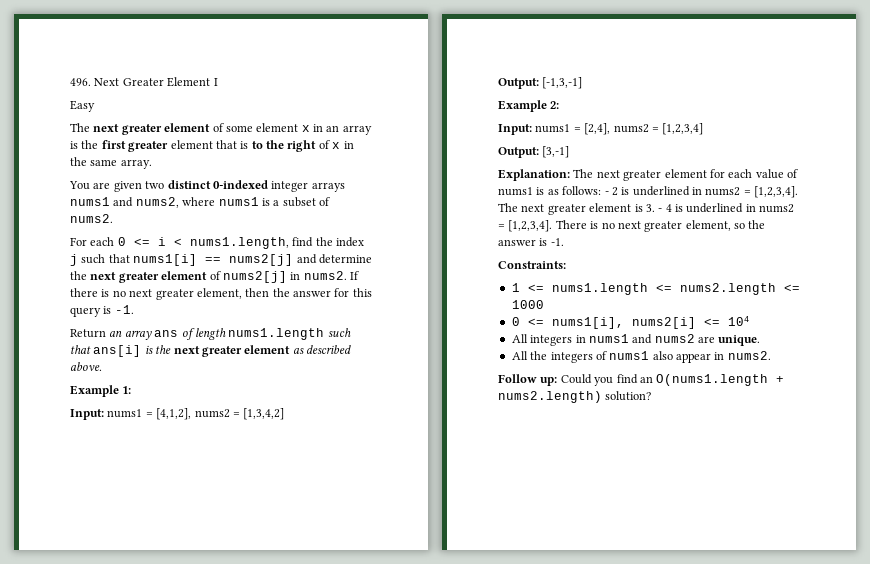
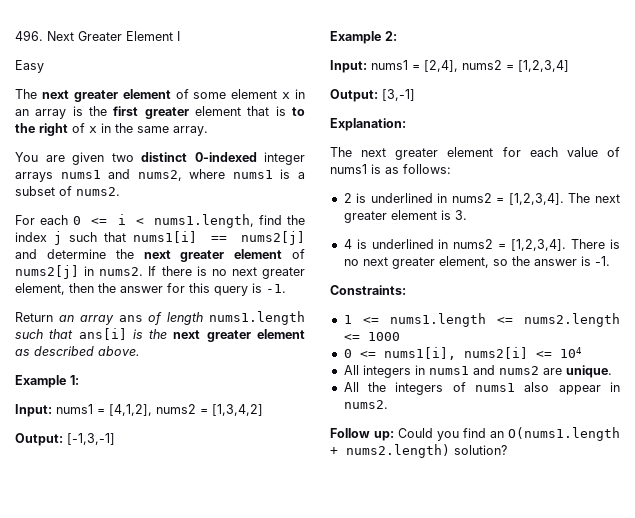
- Explanation: The next greater element for each value of nums1 is as follows: - 2 is underlined in nums2 = [1,2,3,4].
+ Explanation:
+ The next greater element for each value of nums1 is as follows:
+ 2 is underlined in nums2 = [1,2,3,4].
- The next greater element is 3. - 4 is underlined in nums2 = [1,2,3,4].
+ The next greater element is 3.
+ 4 is underlined in nums2 = [1,2,3,4].

